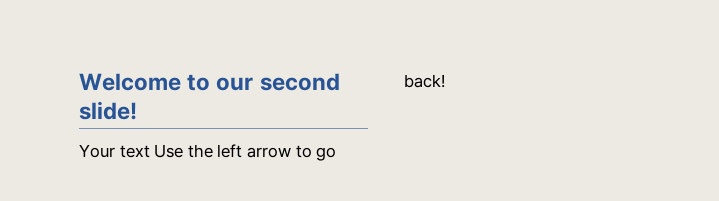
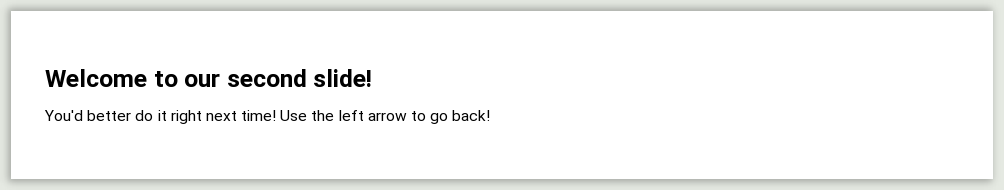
- Your text Use the left arrow to go back!
+ You'd better do it right next time! Use the left arrow to go back!

